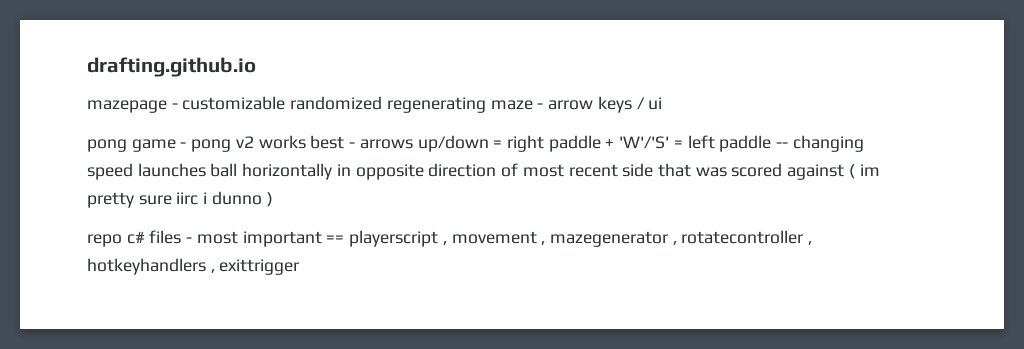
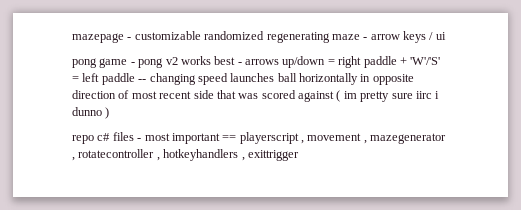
- drafting.github.io

